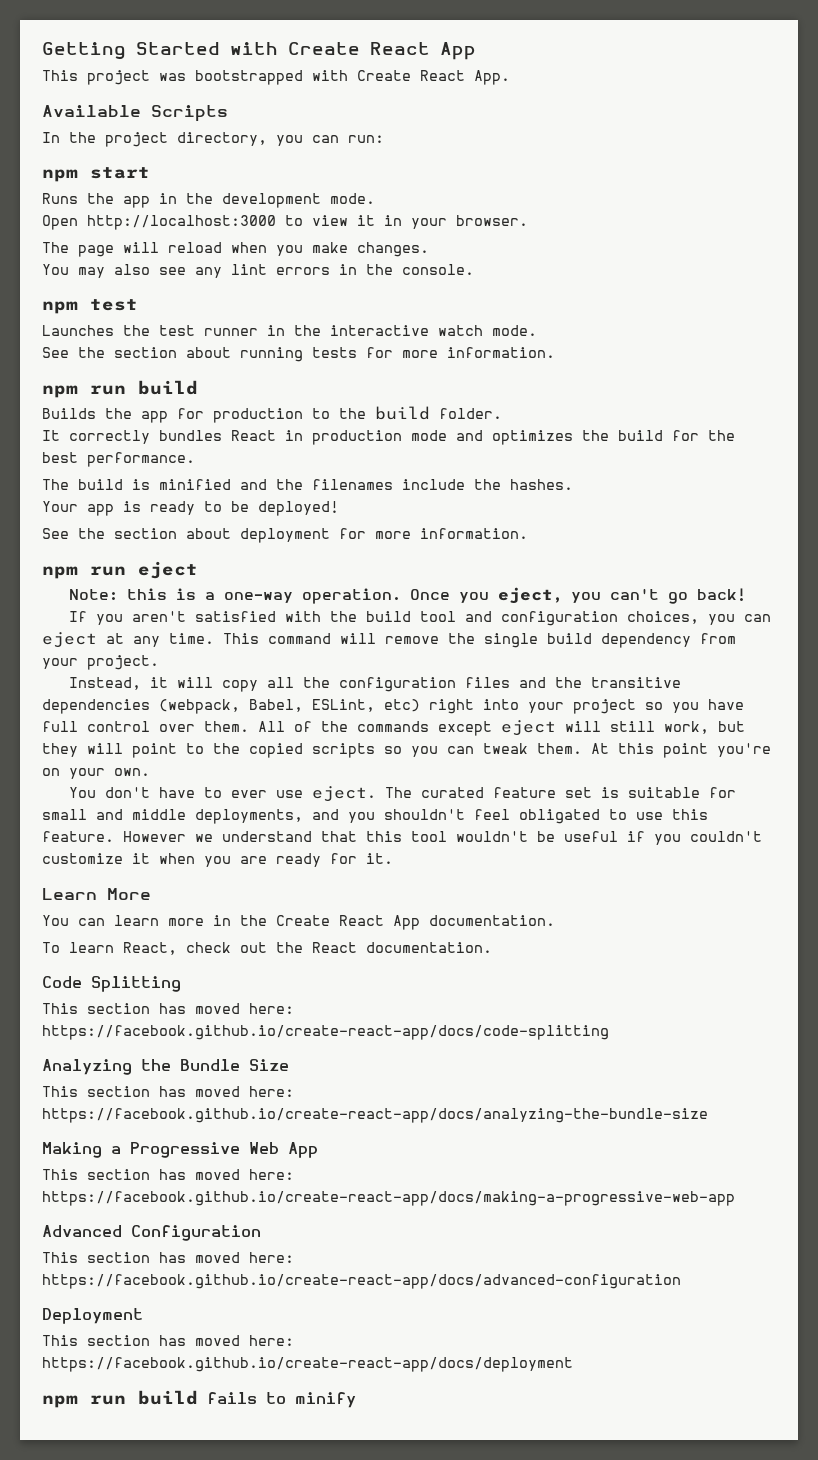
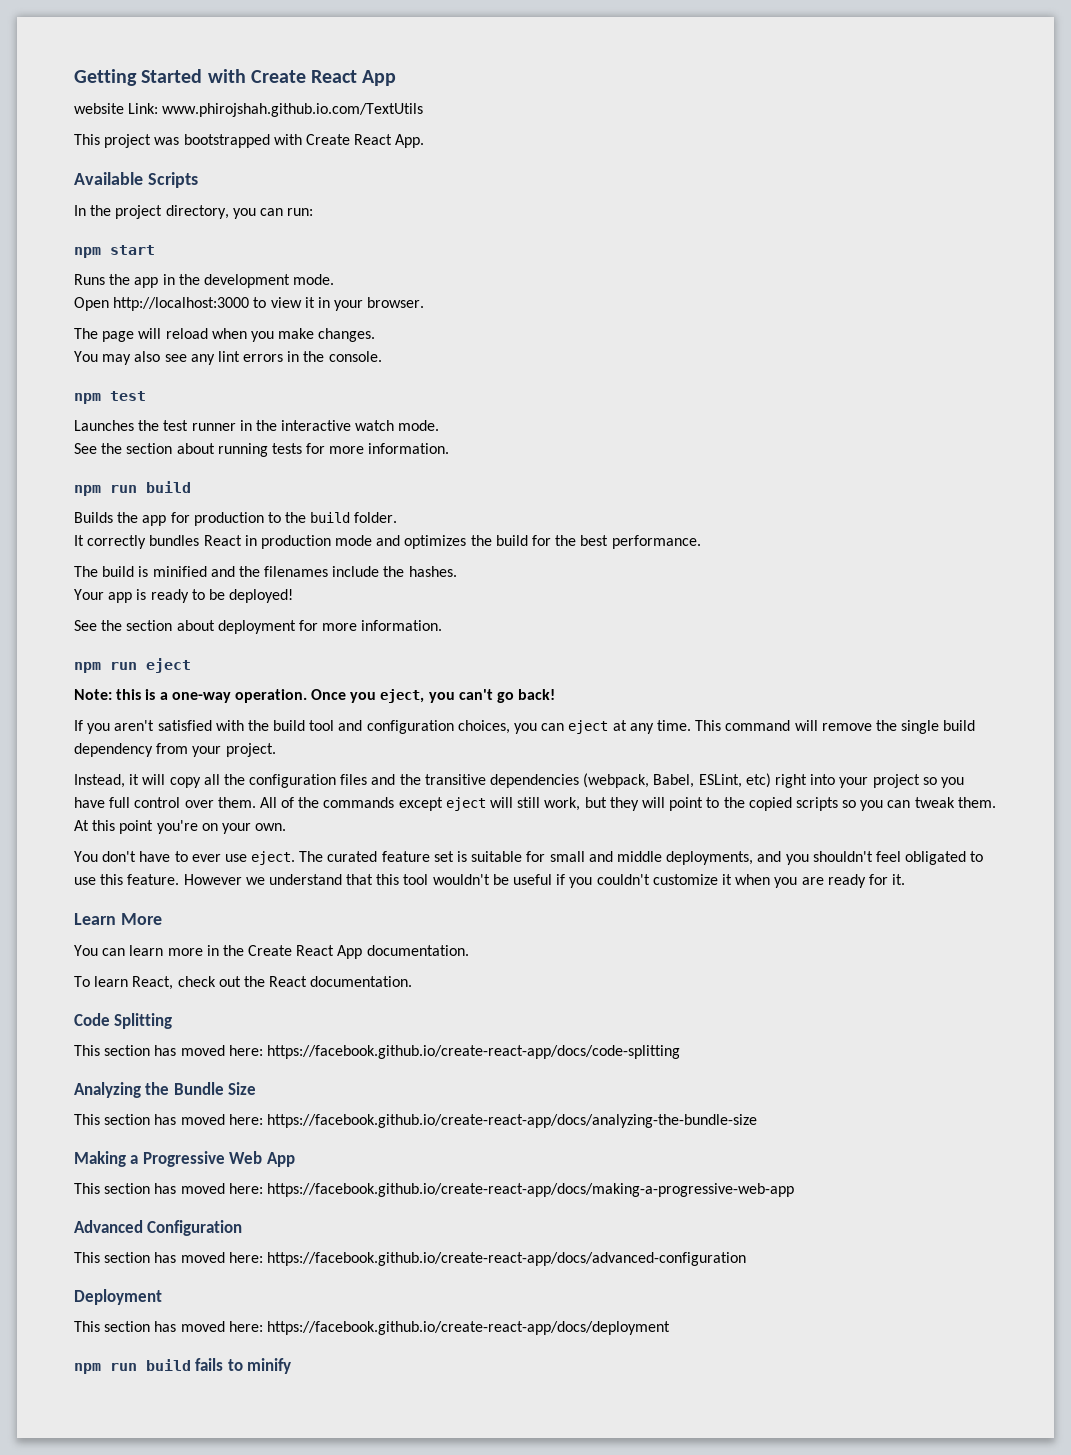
+ website Link: www.phirojshah.github.io.com/TextUtils

